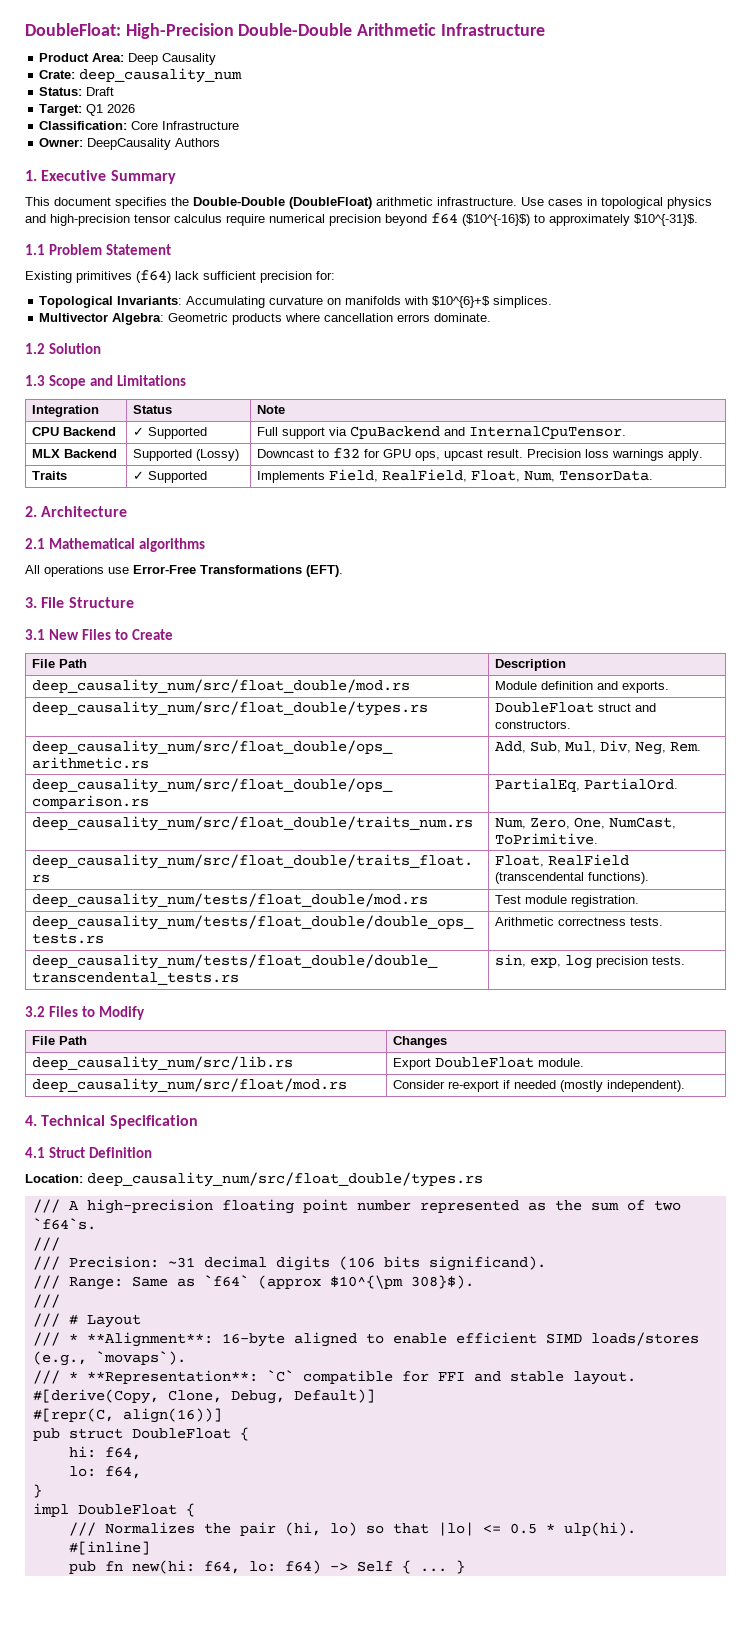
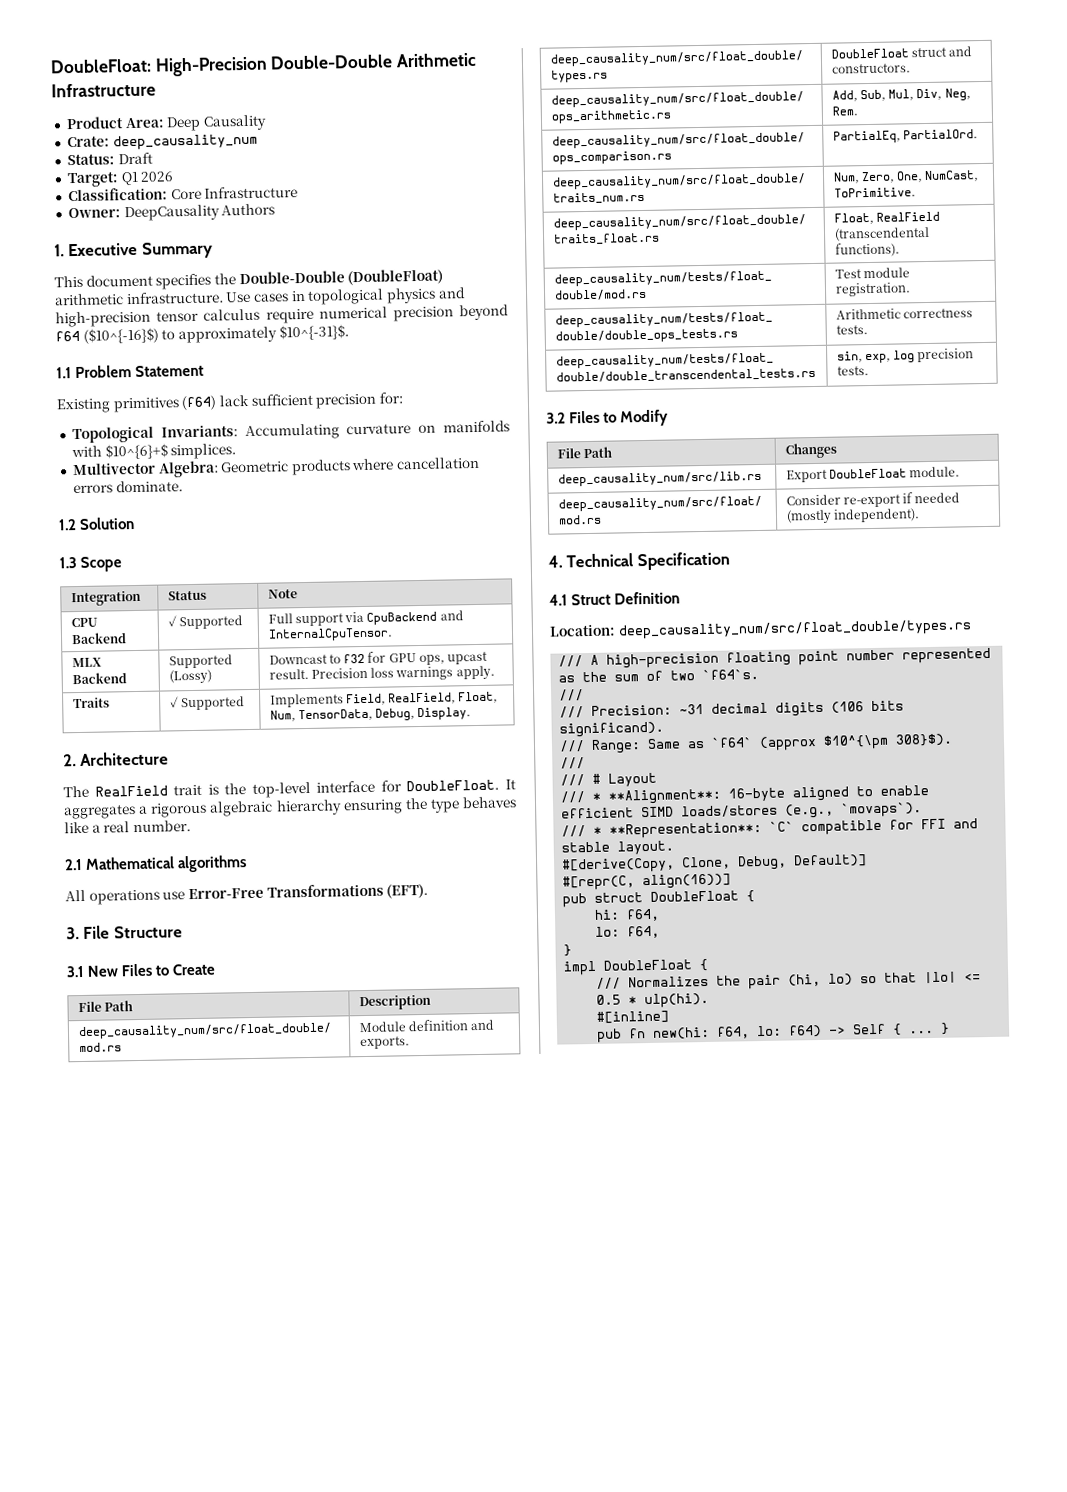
- 1.3 Scope and Limitations
+ 1.3 Scope
- Traits | ✓ Supported | Implements Field, RealField, Float, Num, TensorData.
+ Traits | ✓ Supported | Implements Field, RealField, Float, Num, TensorData, Debug, Display.
+ The RealField trait is the top-level interface for DoubleFloat. It aggregates a rigorous algebraic hierarchy ensuring the type behaves like a real number.

